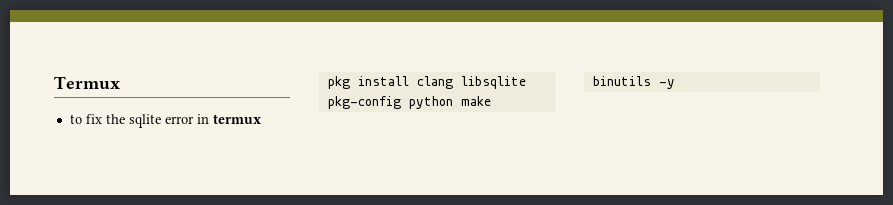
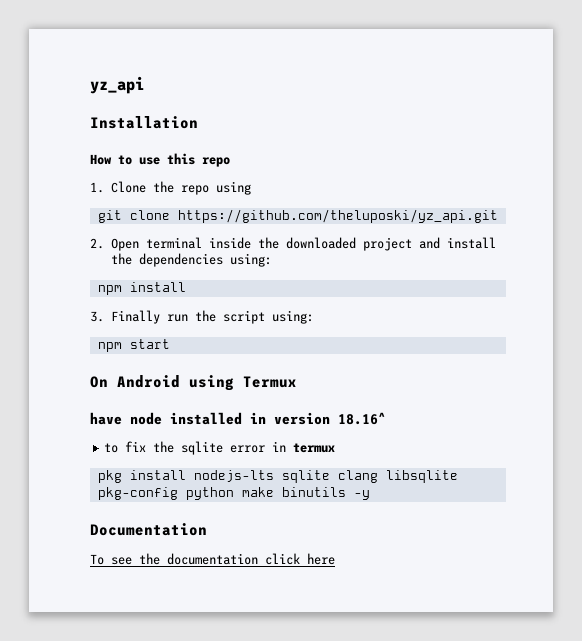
- Termux
+ yz_api
+ Installation
+ How to use this repo
+ 1. Clone the repo using
+ git clone https://github.com/theluposki/yz_api.git
+ 2. Open terminal inside the downloaded project and install the dependencies using:
+ npm install
+ 3. Finally run the script using:
+ npm start
+ On Android using Termux
+ have node installed in version 18.16^
- pkg install clang libsqlite pkg-config python make binutils -y
+ pkg install nodejs-lts sqlite clang libsqlite pkg-config python make binutils -y
+ Documentation
+ To see the documentation click here

